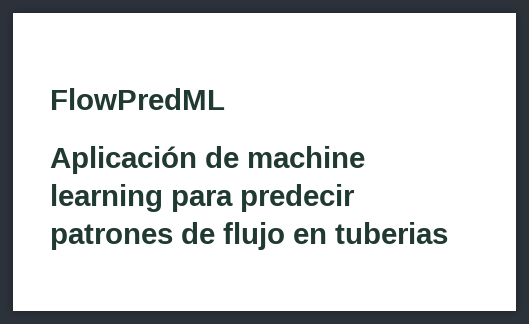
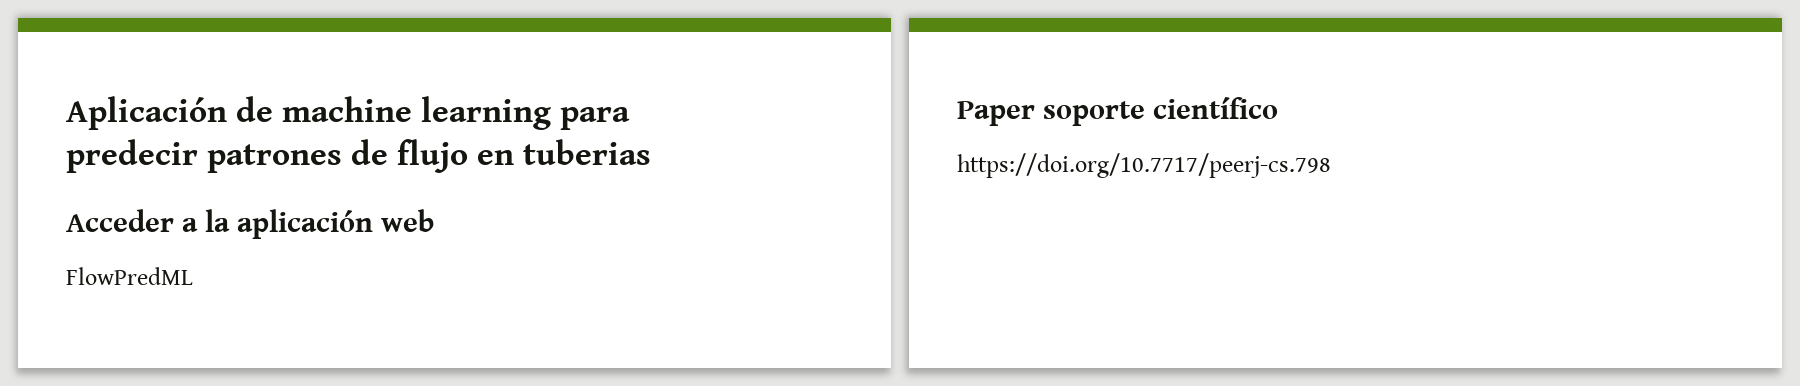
- FlowPredML
+ Acceder a la aplicación web
+ FlowPredML
+ Paper soporte científico
+ https://doi.org/10.7717/peerj-cs.798

